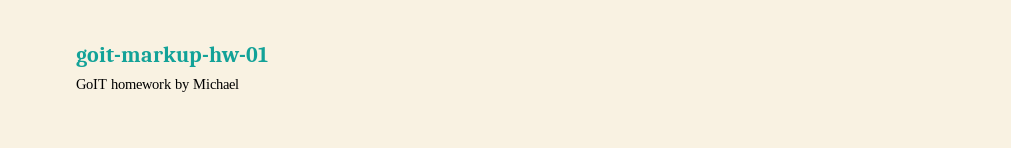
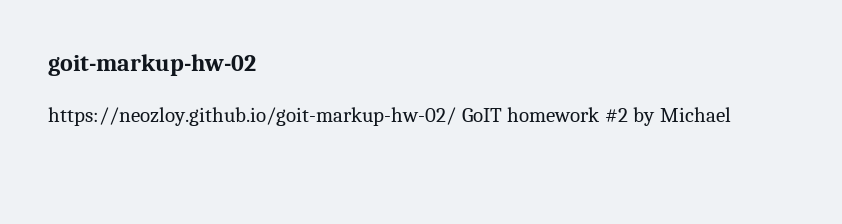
- goit-markup-hw-01
- GoIT homework by Michael
+ goit-markup-hw-02
+ https://neozloy.github.io/goit-markup-hw-02/ GoIT homework #2 by Michael

